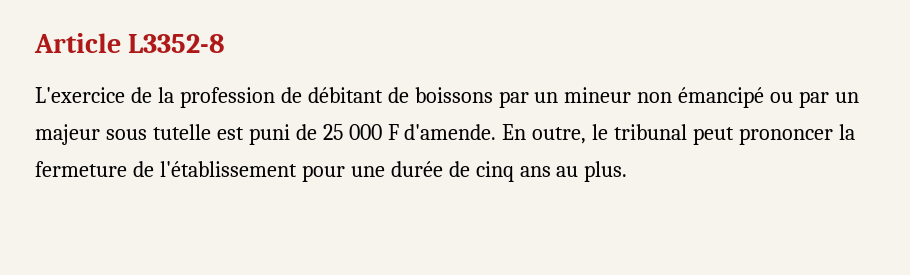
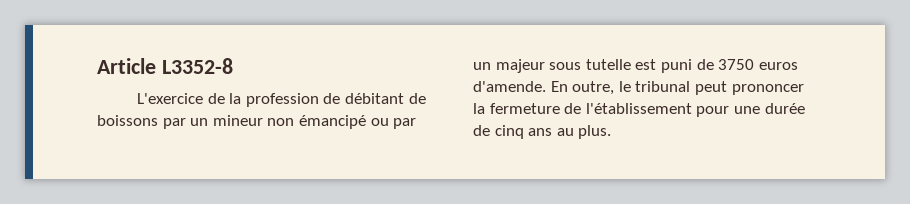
- L'exercice de la profession de débitant de boissons par un mineur non émancipé ou par un majeur sous tutelle est puni de 25 000 F d'amende.
+ L'exercice de la profession de débitant de boissons par un mineur non émancipé ou par un majeur sous tutelle est puni de 3750 euros d'amende.

